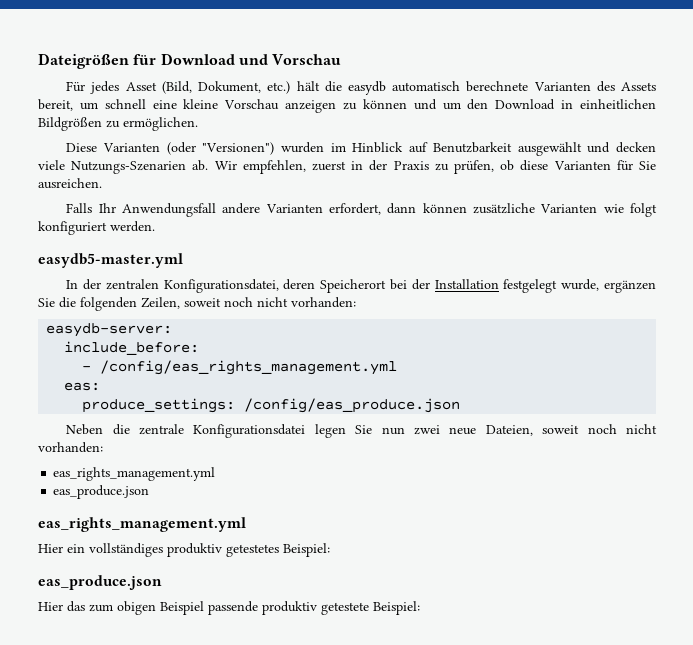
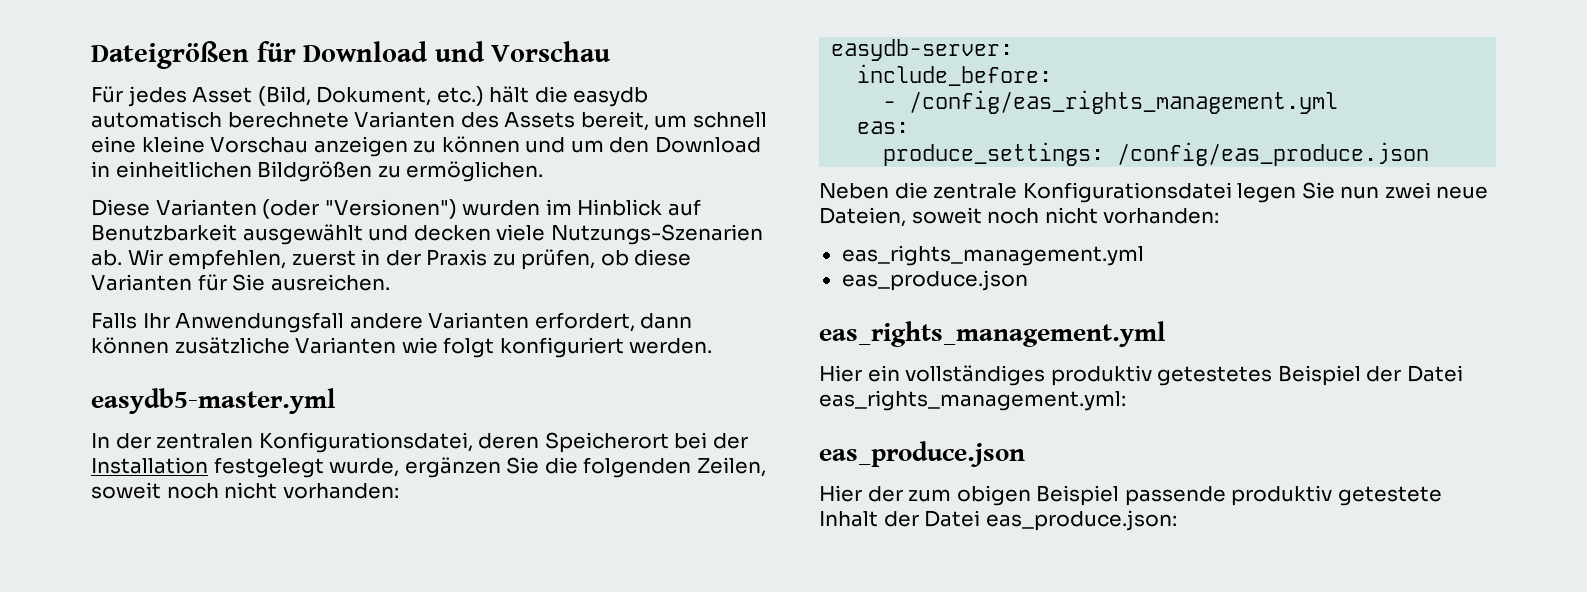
- Hier ein vollständiges produktiv getestetes Beispiel:
+ Hier ein vollständiges produktiv getestetes Beispiel der Datei eas_rights_management.yml:
- Hier das zum obigen Beispiel passende produktiv getestete Beispiel:
+ Hier der zum obigen Beispiel passende produktiv getestete Inhalt der Datei eas_produce.json:

